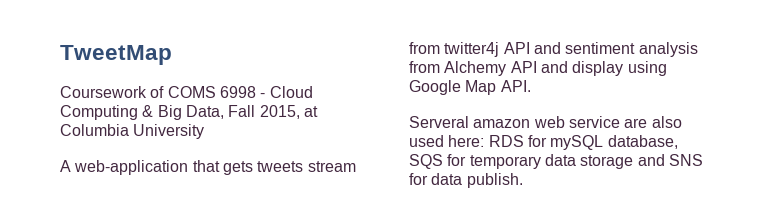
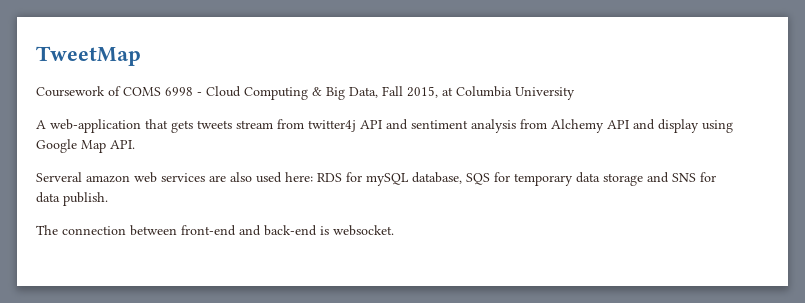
- Serveral amazon web service are also used here: RDS for mySQL database, SQS for temporary data storage and SNS for data publish.
+ Serveral amazon web services are also used here: RDS for mySQL database, SQS for temporary data storage and SNS for data publish.
+ The connection between front-end and back-end is websocket.

